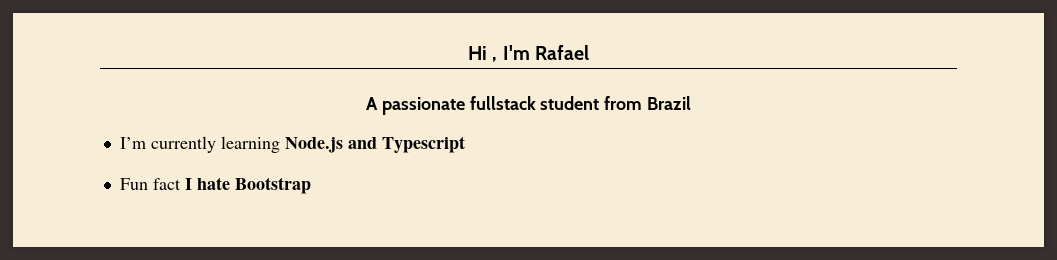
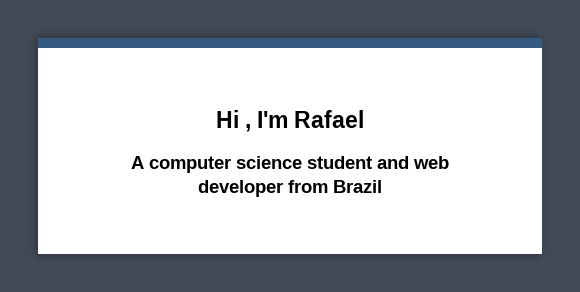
- A passionate fullstack student from Brazil
- I’m currently learning Node.js and Typescript
- Fun fact I hate Bootstrap
+ A computer science student and web developer from Brazil

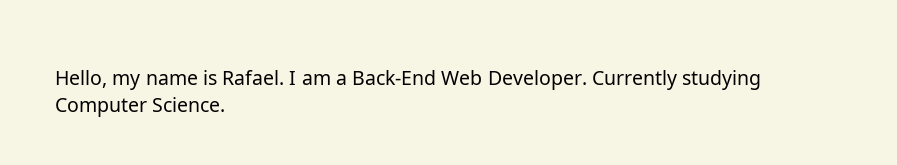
- Hi , I'm Rafael
- A computer science student and web developer from Brazil
+ Hello, my name is Rafael. I am a Back-End Web Developer. Currently studying Computer Science.

